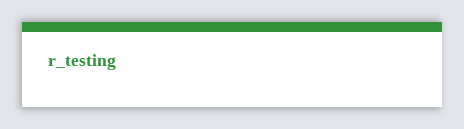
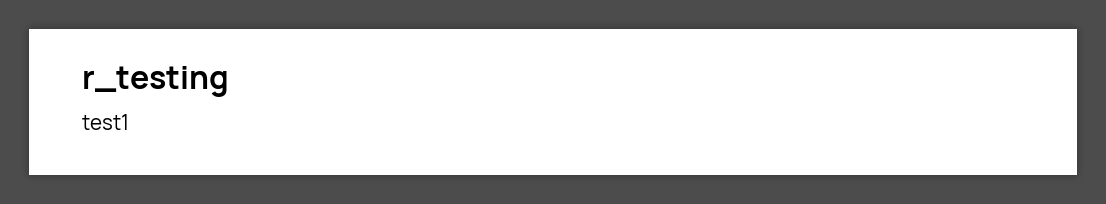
+ test1

